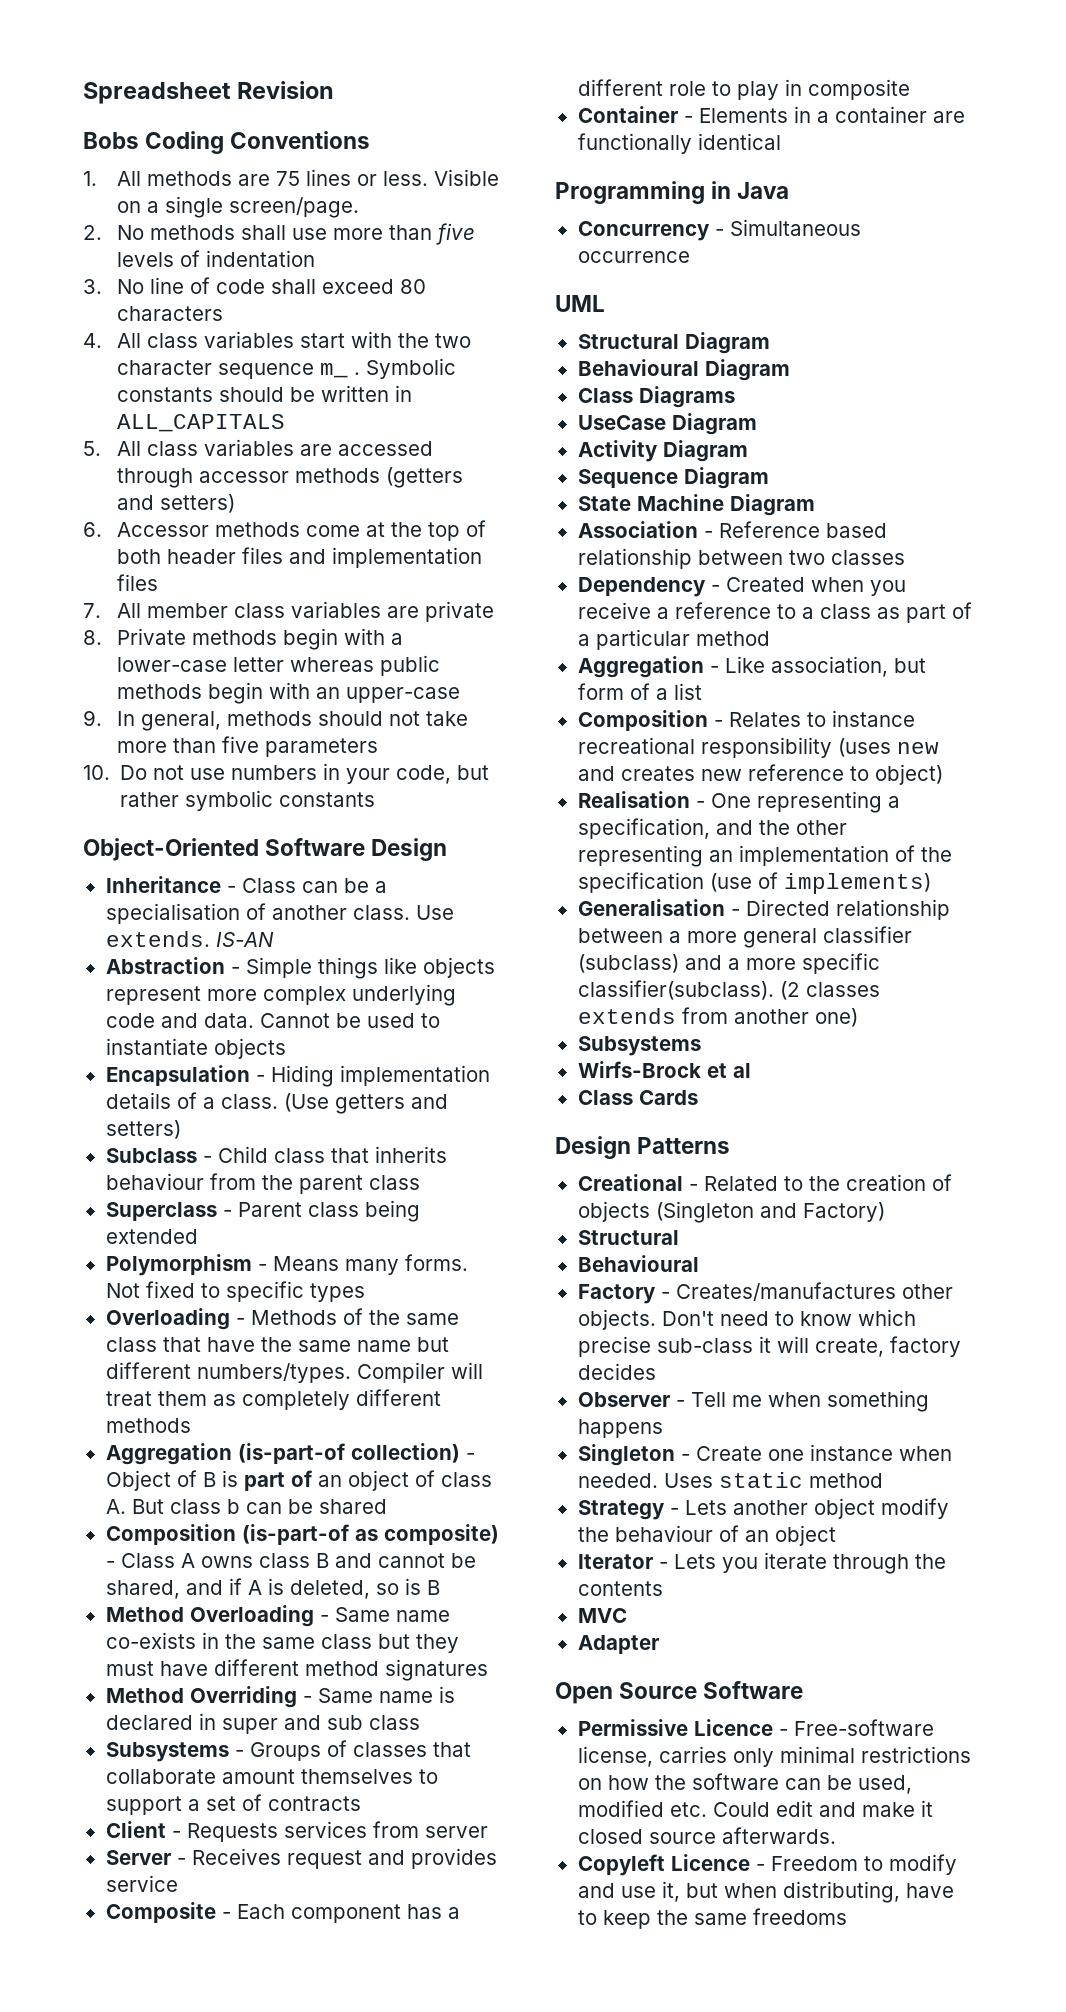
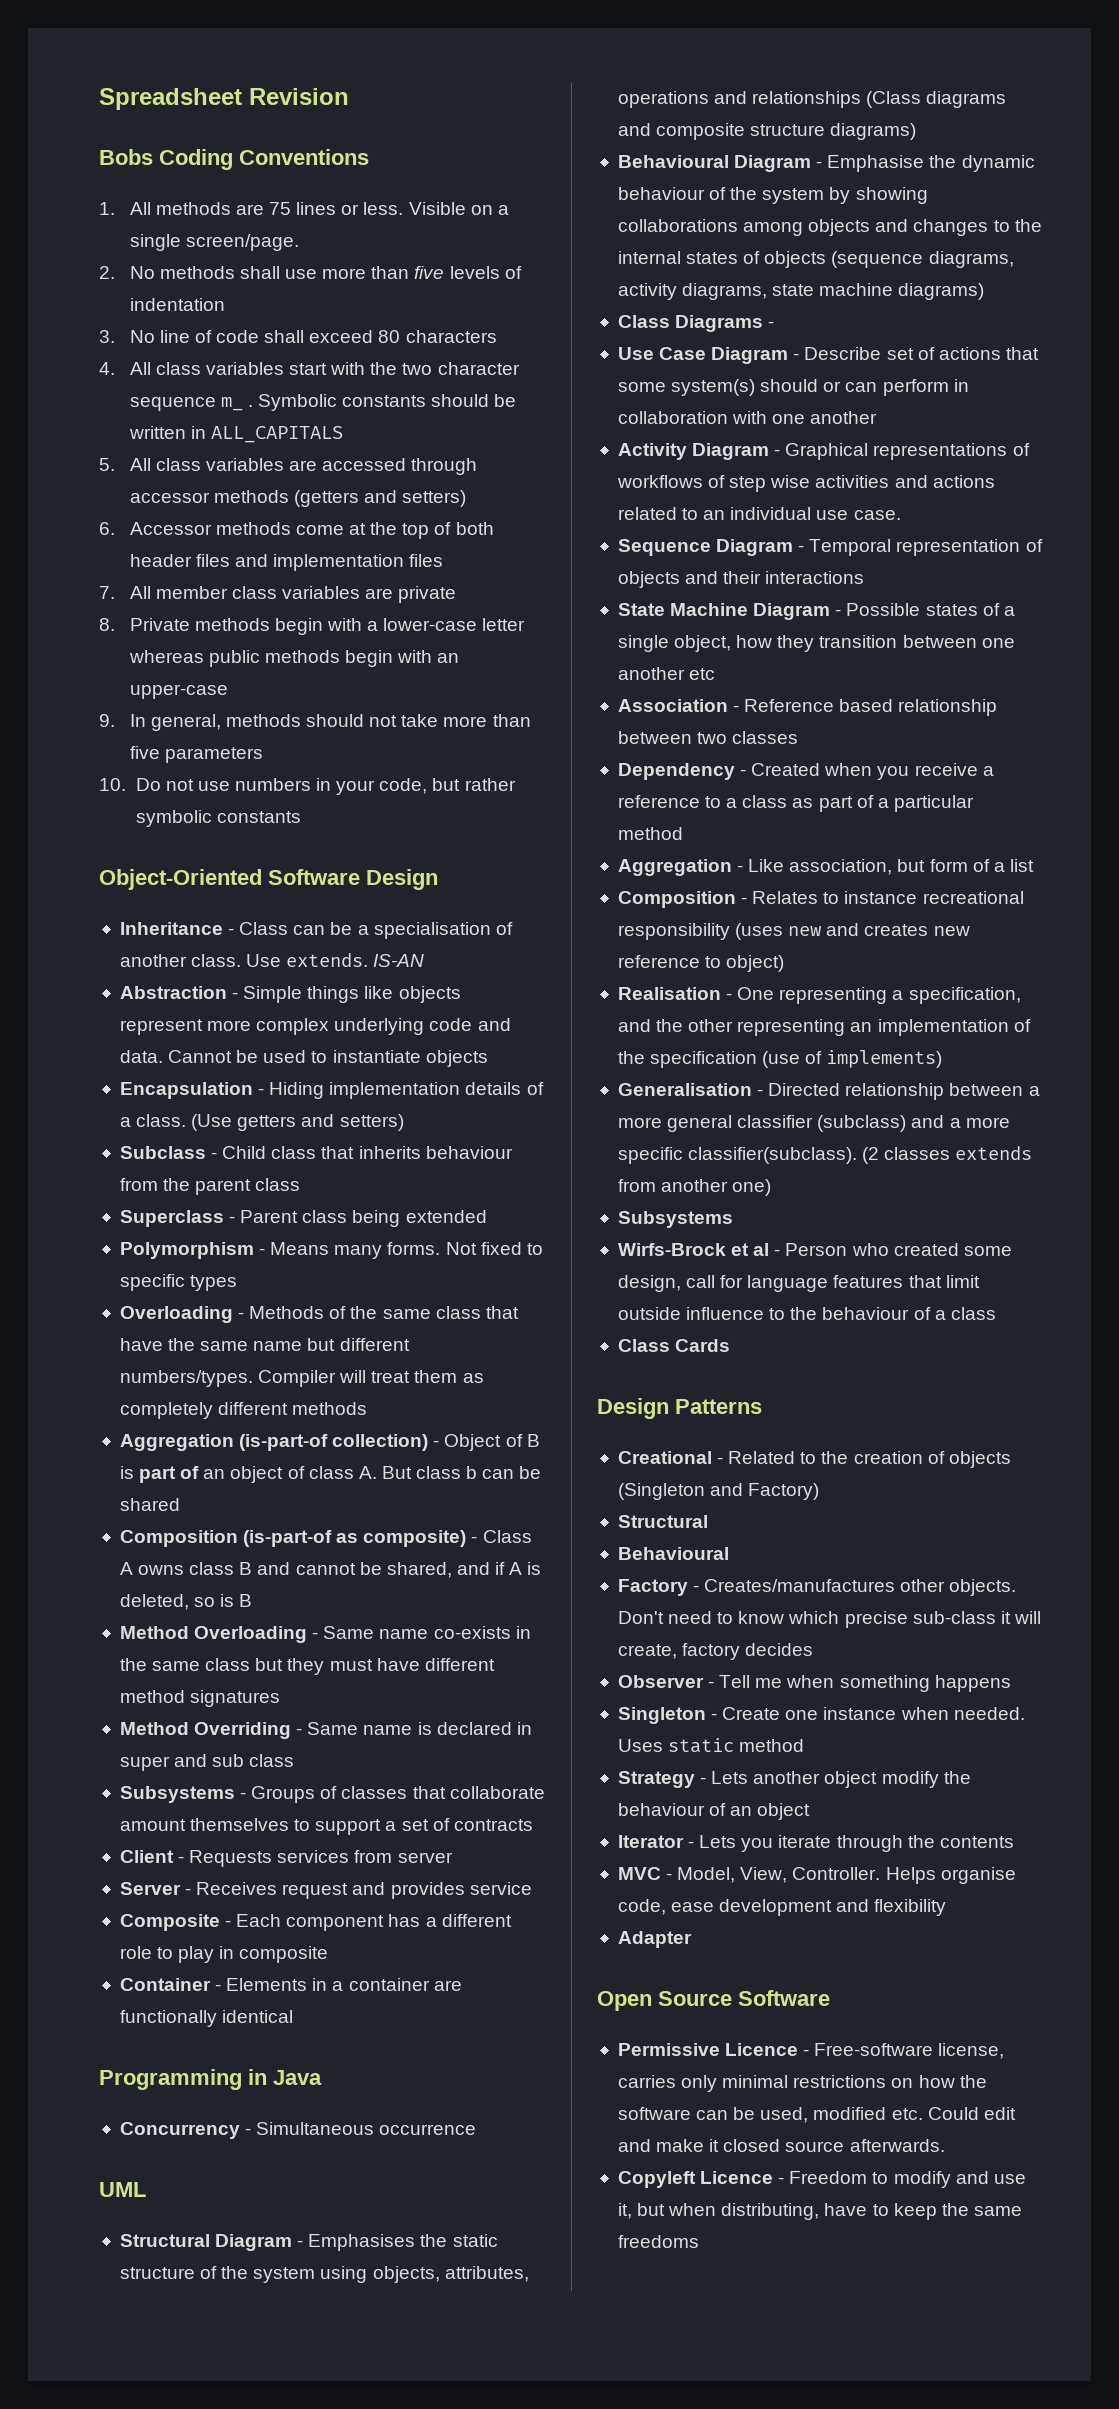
- Structural Diagram
- Behavioural Diagram
- Class Diagrams
- UseCase Diagram
- Activity Diagram
- Sequence Diagram
- State Machine Diagram
+ Structural Diagram - Emphasises the static structure of the system using objects, attributes, operations and relationships (Class diagrams and composite structure diagrams)
+ Behavioural Diagram - Emphasise the dynamic behaviour of the system by showing collaborations among objects and changes to the internal states of objects (sequence diagrams, activity diagrams, state machine diagrams)
+ Class Diagrams -
+ Use Case Diagram - Describe set of actions that some system(s) should or can perform in collaboration with one another
+ Activity Diagram - Graphical representations of workflows of step wise activities and actions related to an individual use case.
+ Sequence Diagram - Temporal representation of objects and their interactions
+ State Machine Diagram - Possible states of a single object, how they transition between one another etc
- Wirfs-Brock et al
+ Wirfs-Brock et al - Person who created some design, call for language features that limit outside influence to the behaviour of a class
- MVC
+ MVC - Model, View, Controller. Helps organise code, ease development and flexibility

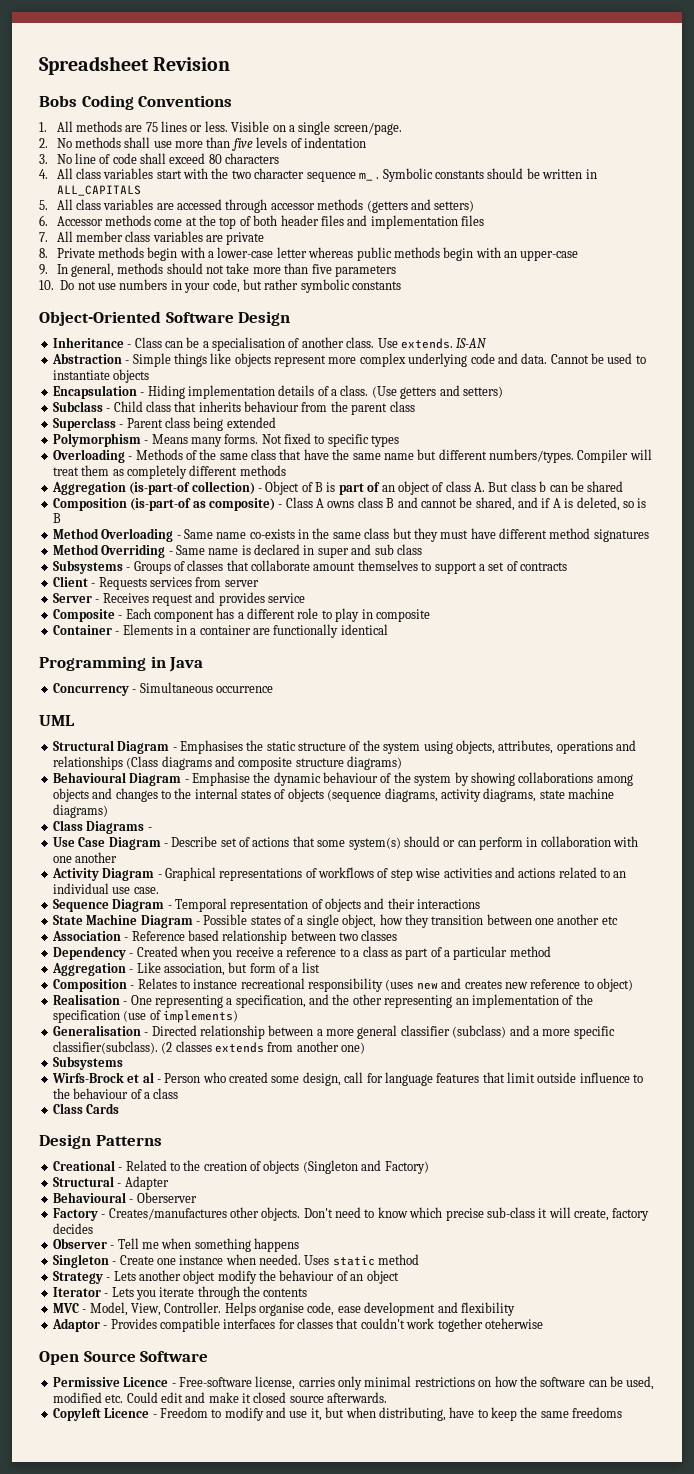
  Creational - Related to the creation of objects (Singleton and Factory)
- Structural
- Behavioural
+ Structural - Adapter
+ Behavioural - Oberserver
- Adapter
+ Adaptor - Provides compatible interfaces for classes that couldn't work together oteherwise

